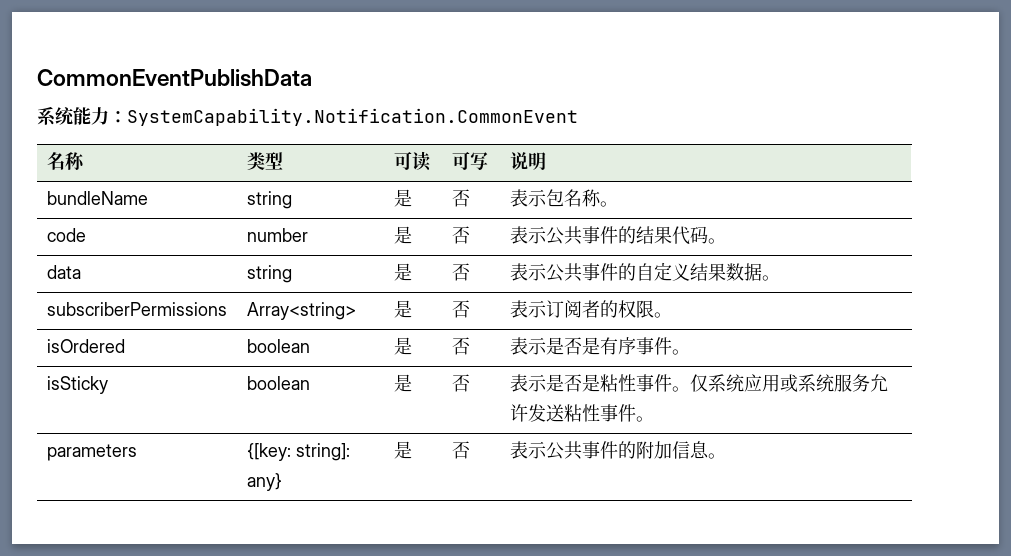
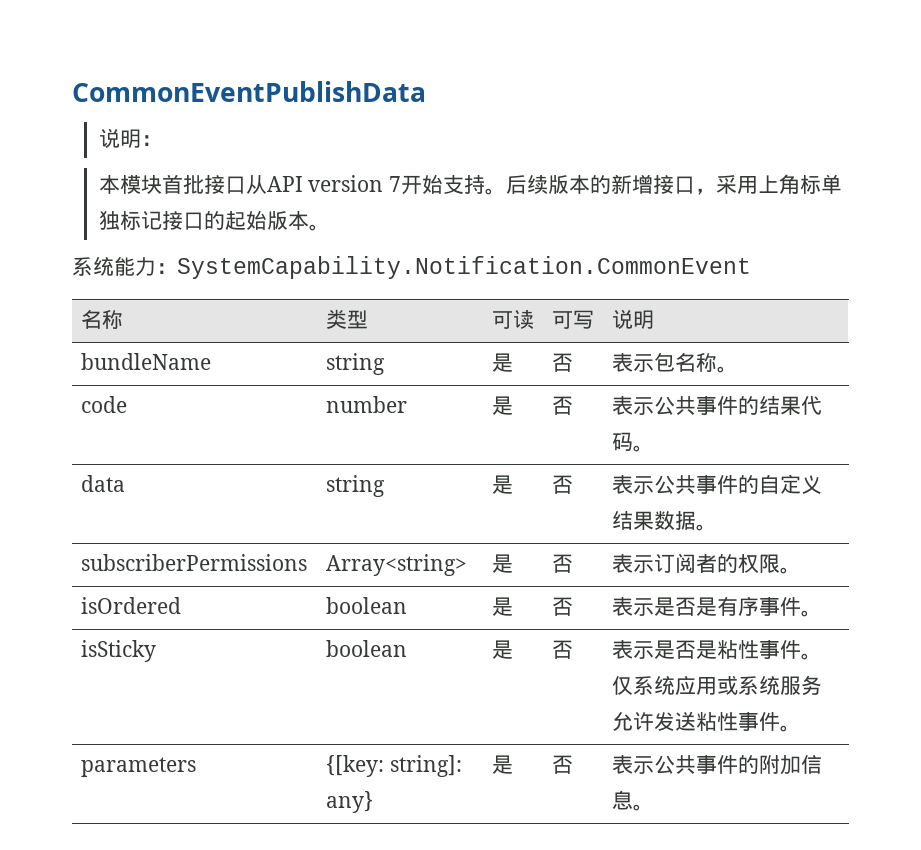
+ 说明：
+ 本模块首批接口从API version 7开始支持。后续版本的新增接口，采用上角标单独标记接口的起始版本。

